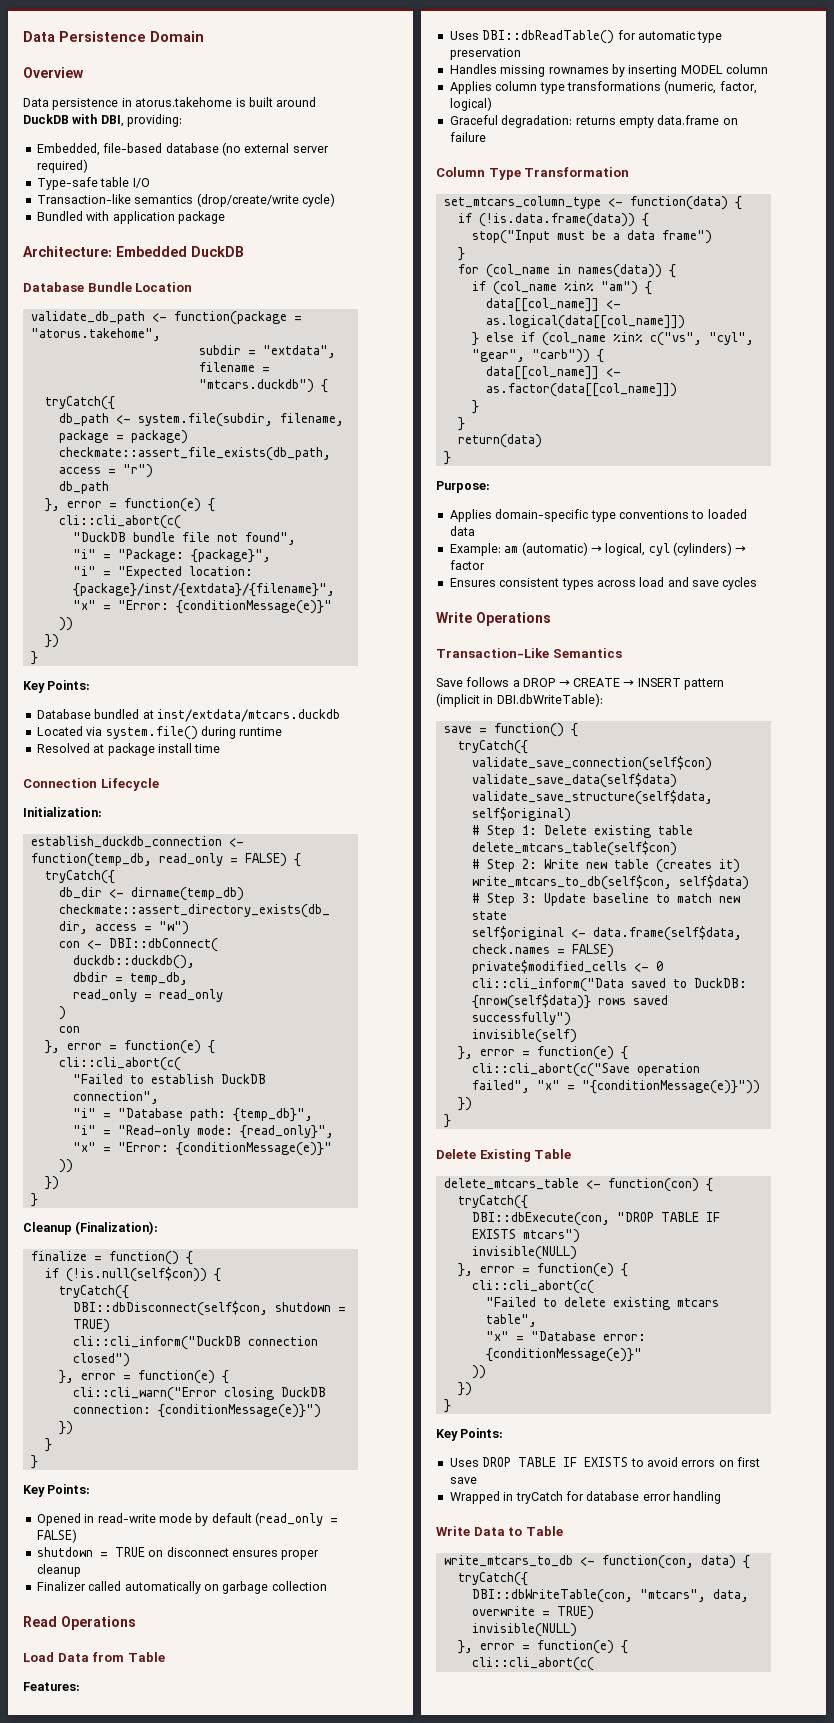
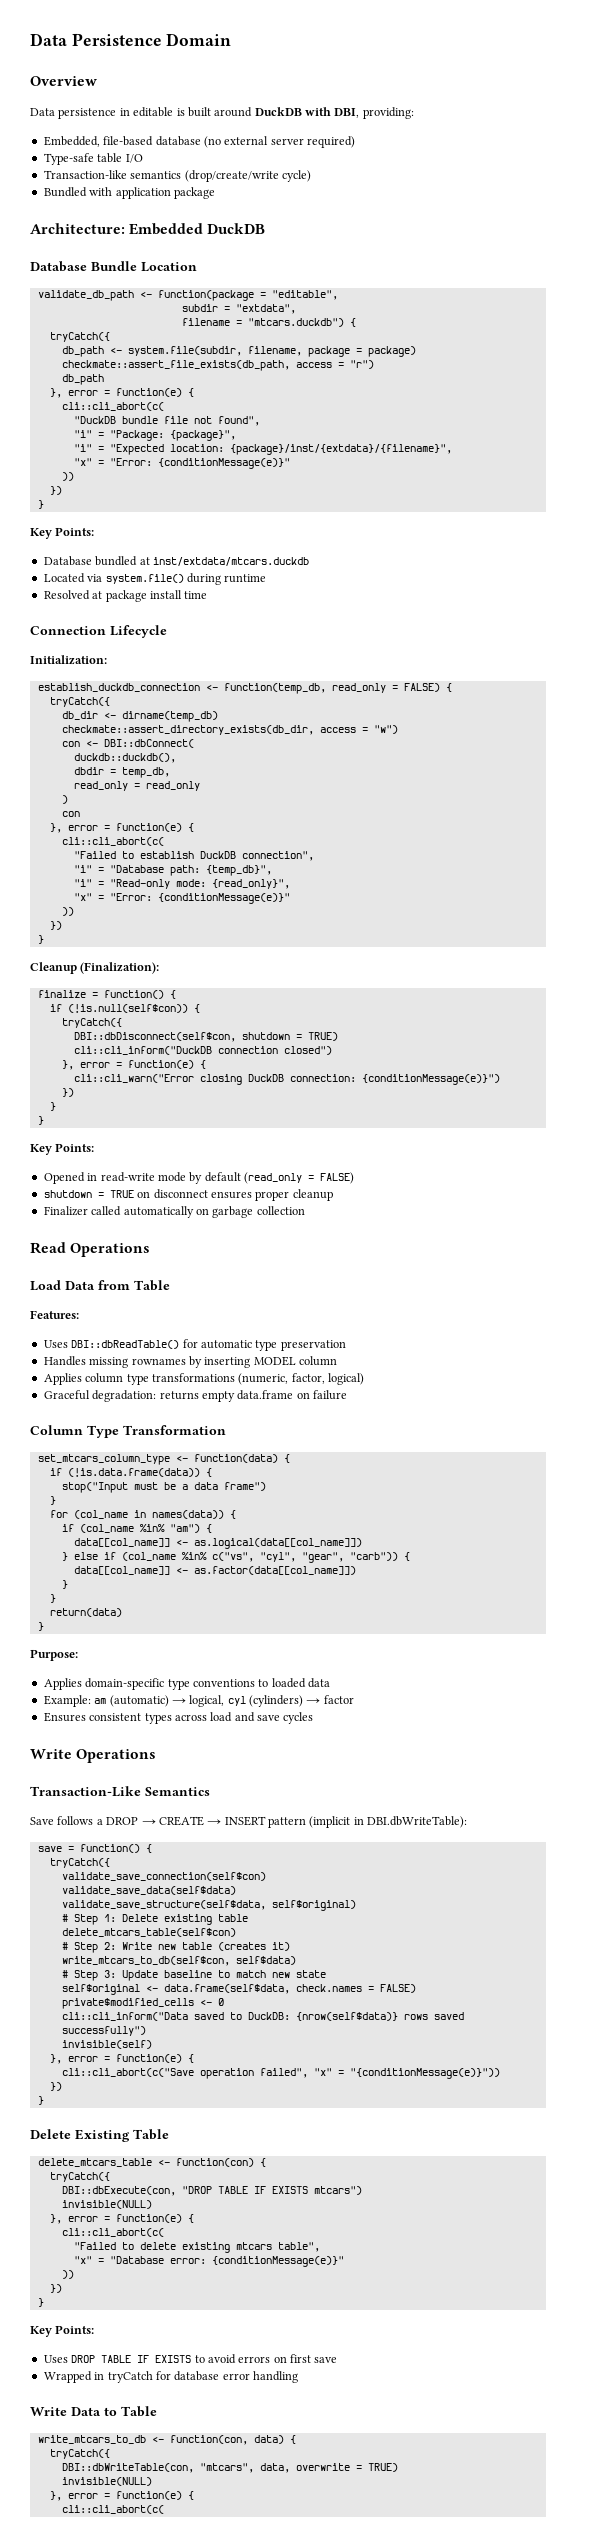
- Data persistence in atorus.takehome is built around DuckDB with DBI, providing:
+ Data persistence in editable is built around DuckDB with DBI, providing:
- validate_db_path <- function(package = "atorus.takehome",
+ validate_db_path <- function(package = "editable",

